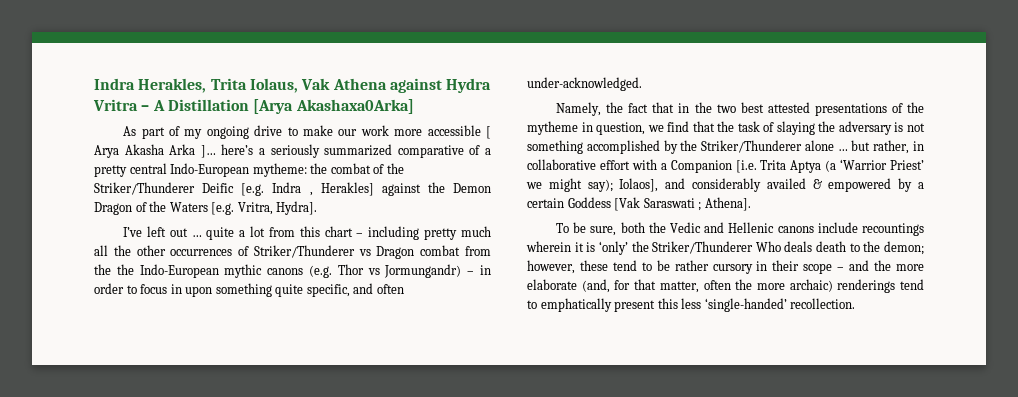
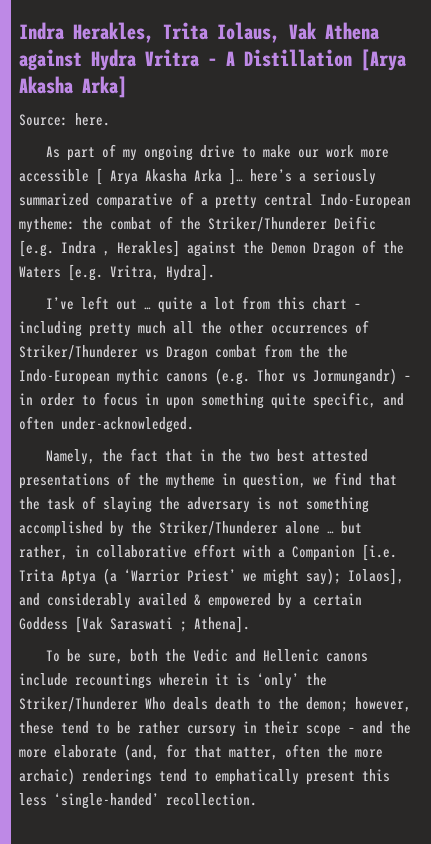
- Indra Herakles, Trita Iolaus, Vak Athena against Hydra Vritra – A Distillation [Arya Akashaxa0Arka]
+ Indra Herakles, Trita Iolaus, Vak Athena against Hydra Vritra – A Distillation [Arya Akasha Arka]
+ Source: here.

